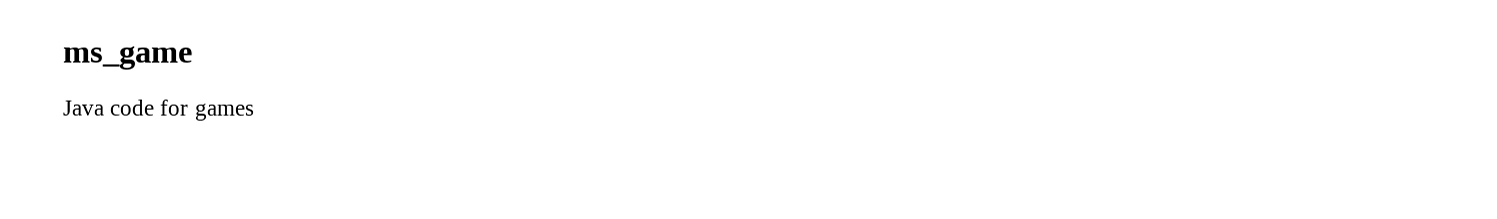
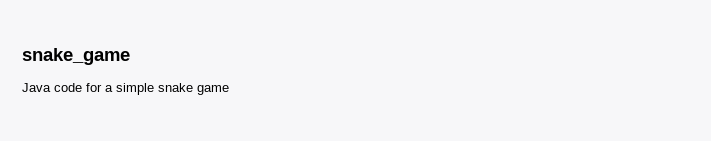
- ms_game
+ snake_game
- Java code for games
+ Java code for a simple snake game

